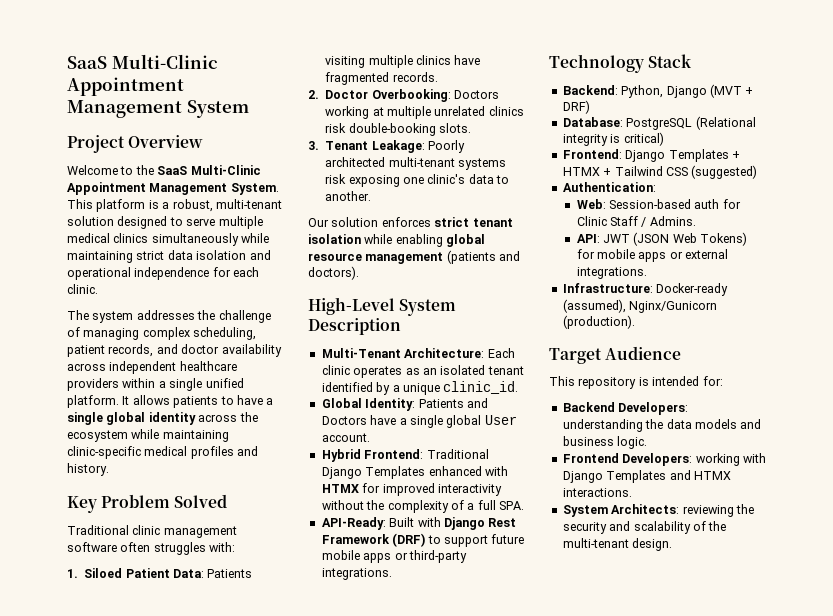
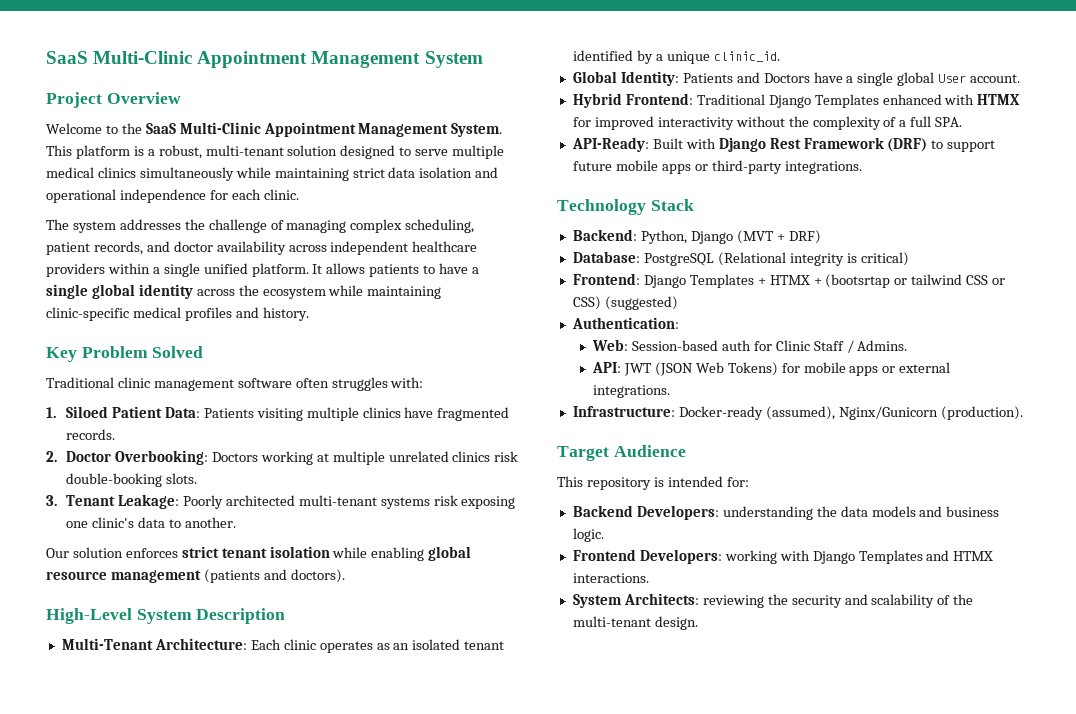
- Frontend: Django Templates + HTMX + Tailwind CSS (suggested)
+ Frontend: Django Templates + HTMX + (bootsrtap or tailwind CSS or CSS) (suggested)

